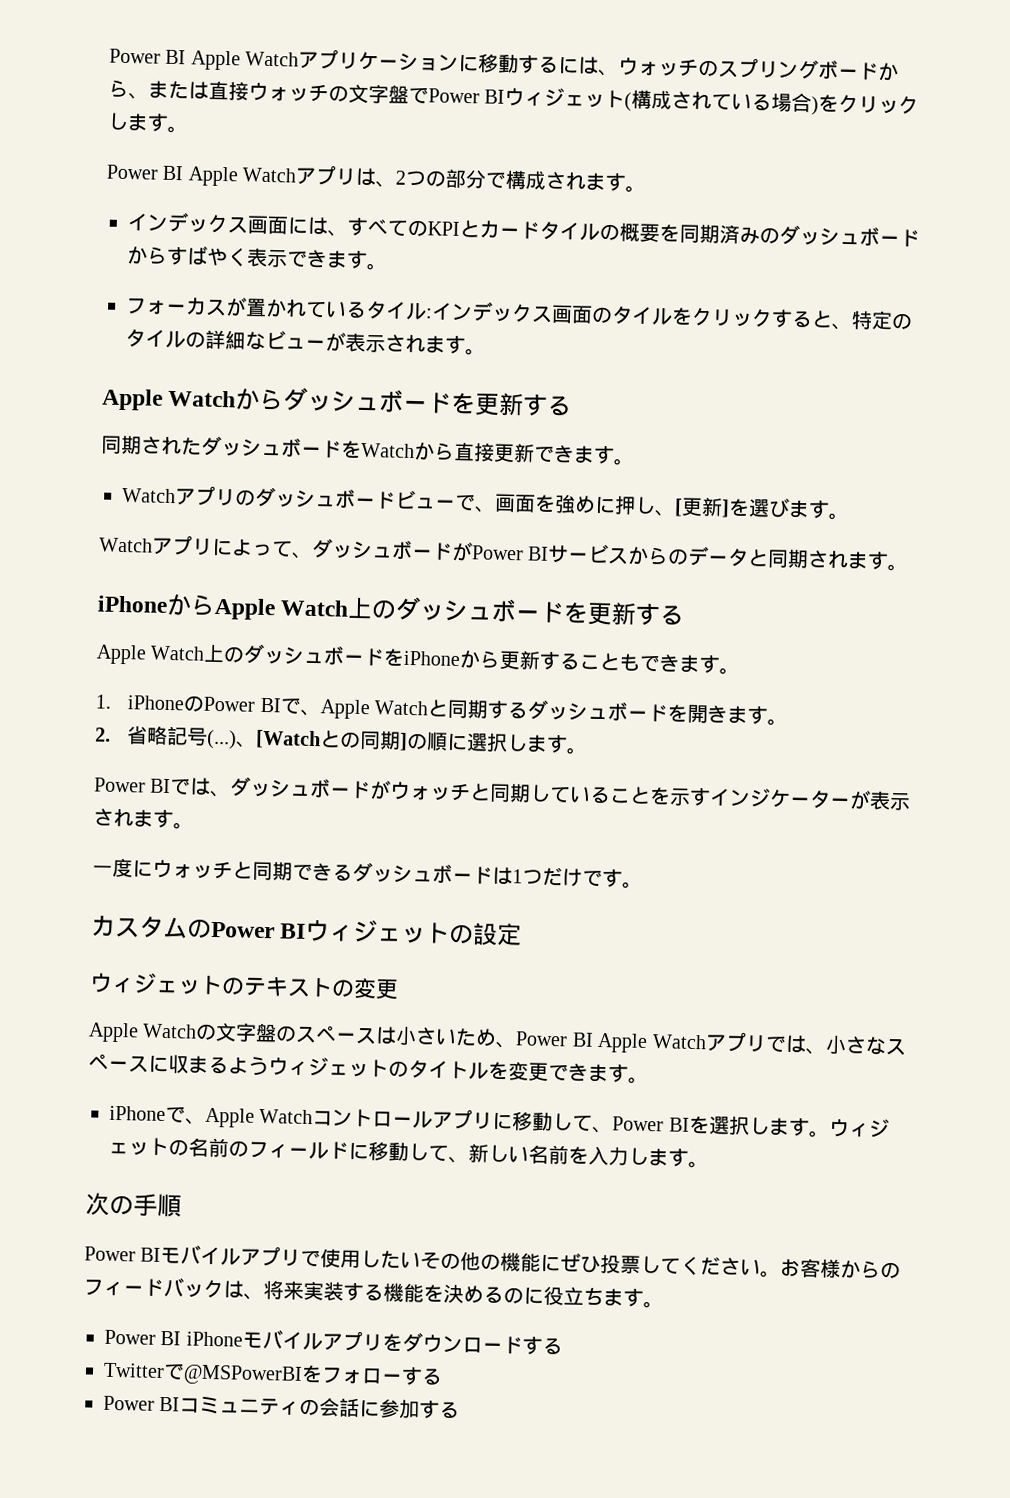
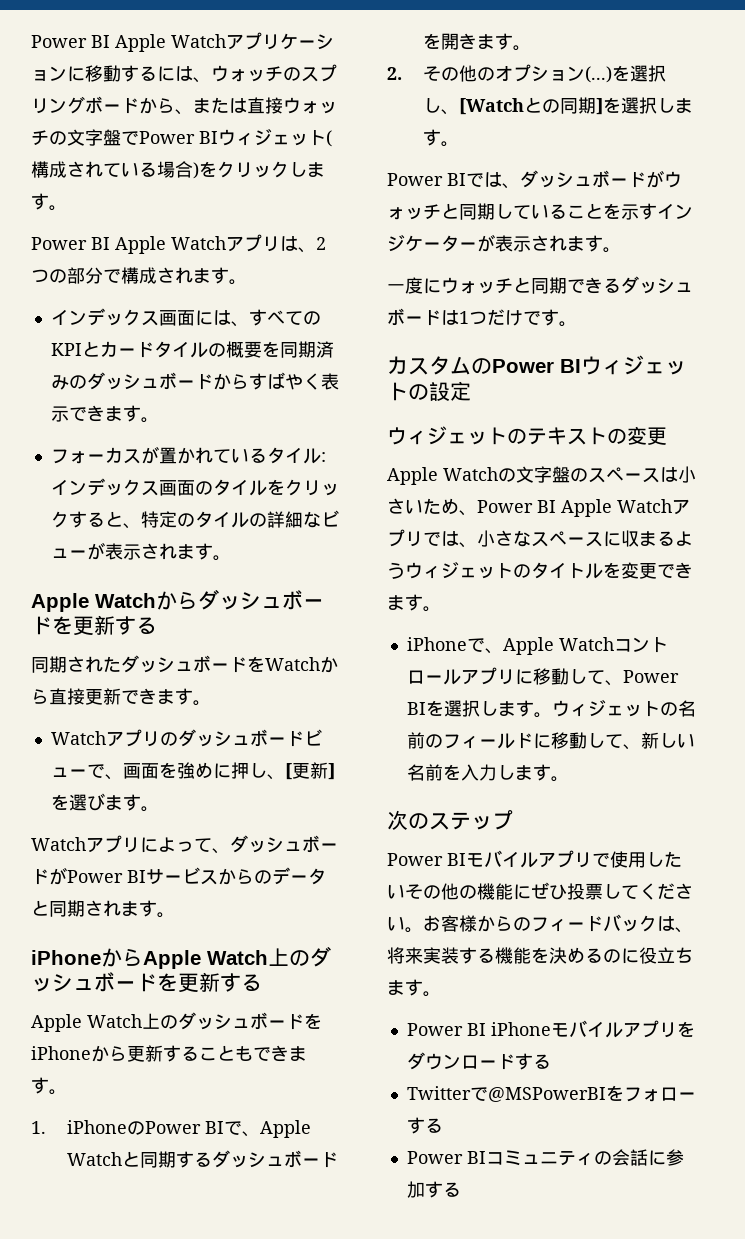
- 2.省略記号(...)、[Watchとの同期]の順に選択します。
+ 2.その他のオプション(...)を選択し、[Watchとの同期]を選択します。
- 次の手順
+ 次のステップ

